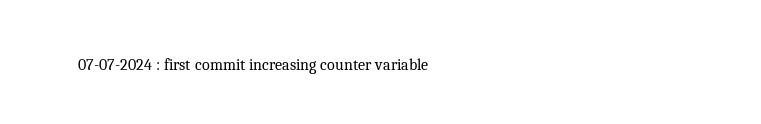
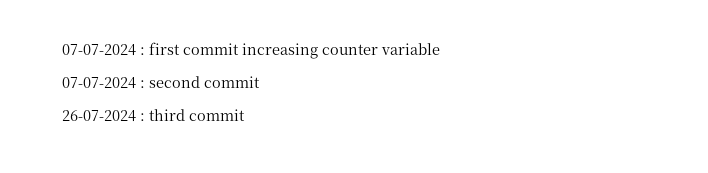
+ 07-07-2024 : second commit
+ 26-07-2024 : third commit

